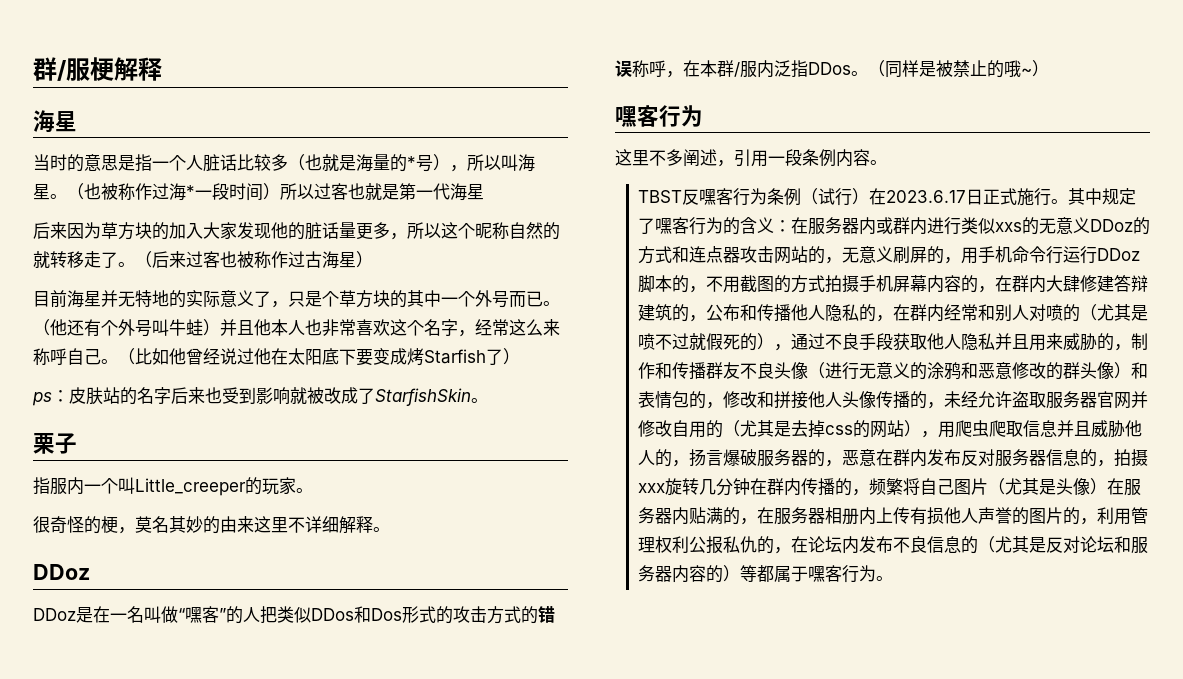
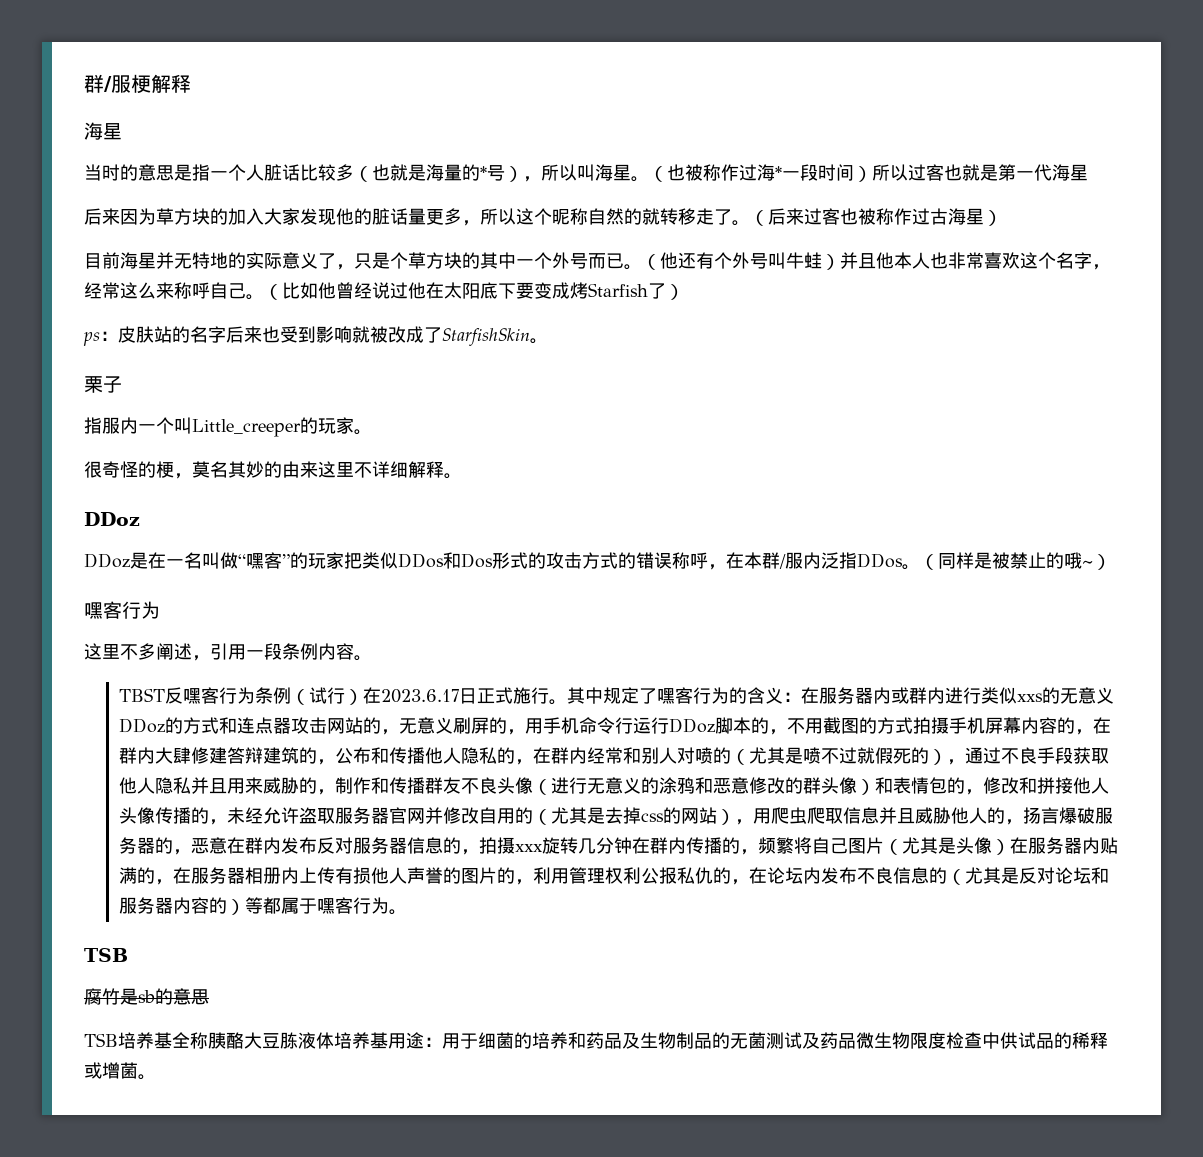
- DDoz是在一名叫做“嘿客”的人把类似DDos和Dos形式的攻击方式的错误称呼，在本群/服内泛指DDos。
+ DDoz是在一名叫做“嘿客”的玩家把类似DDos和Dos形式的攻击方式的错误称呼，在本群/服内泛指DDos。
  在服务器内或群内进行类似xxs的无意义DDoz的方式和连点器攻击网站的，无意义刷屏的，用手机命令行运行DDoz脚本的，不用截图的方式拍摄手机屏幕内容的，在群内大肆修建答辩建筑的，公布和传播他人隐私的，在群内经常和别人对喷的（尤其是喷不过就假死的），通过不良手段获取他人隐私并且用来威胁的，制作和传播群友不良头像（进行无意义的涂鸦和恶意修改的群头像）和表情包的，修改和拼接他人头像传播的，未经允许盗取服务器官网并修改自用的（尤其是去掉css的网站），用爬虫爬取信息并且威胁他人的，扬言爆破服务器的，恶意在群内发布反对服务器信息的，拍摄xxx旋转几分钟在群内传播的，频繁将自己图片（尤其是头像）在服务器内贴满的，在服务器相册内上传有损他人声誉的图片的，利用管理权利公报私仇的，在论坛内发布不良信息的（尤其是反对论坛和服务器内容的）等都属于嘿客行为。
+ TSB
+ 腐竹是sb的意思
+ TSB培养基全称胰酪大豆胨液体培养基用途：用于细菌的培养和药品及生物制品的无菌测试及药品微生物限度检查中供试品的稀释或增菌。

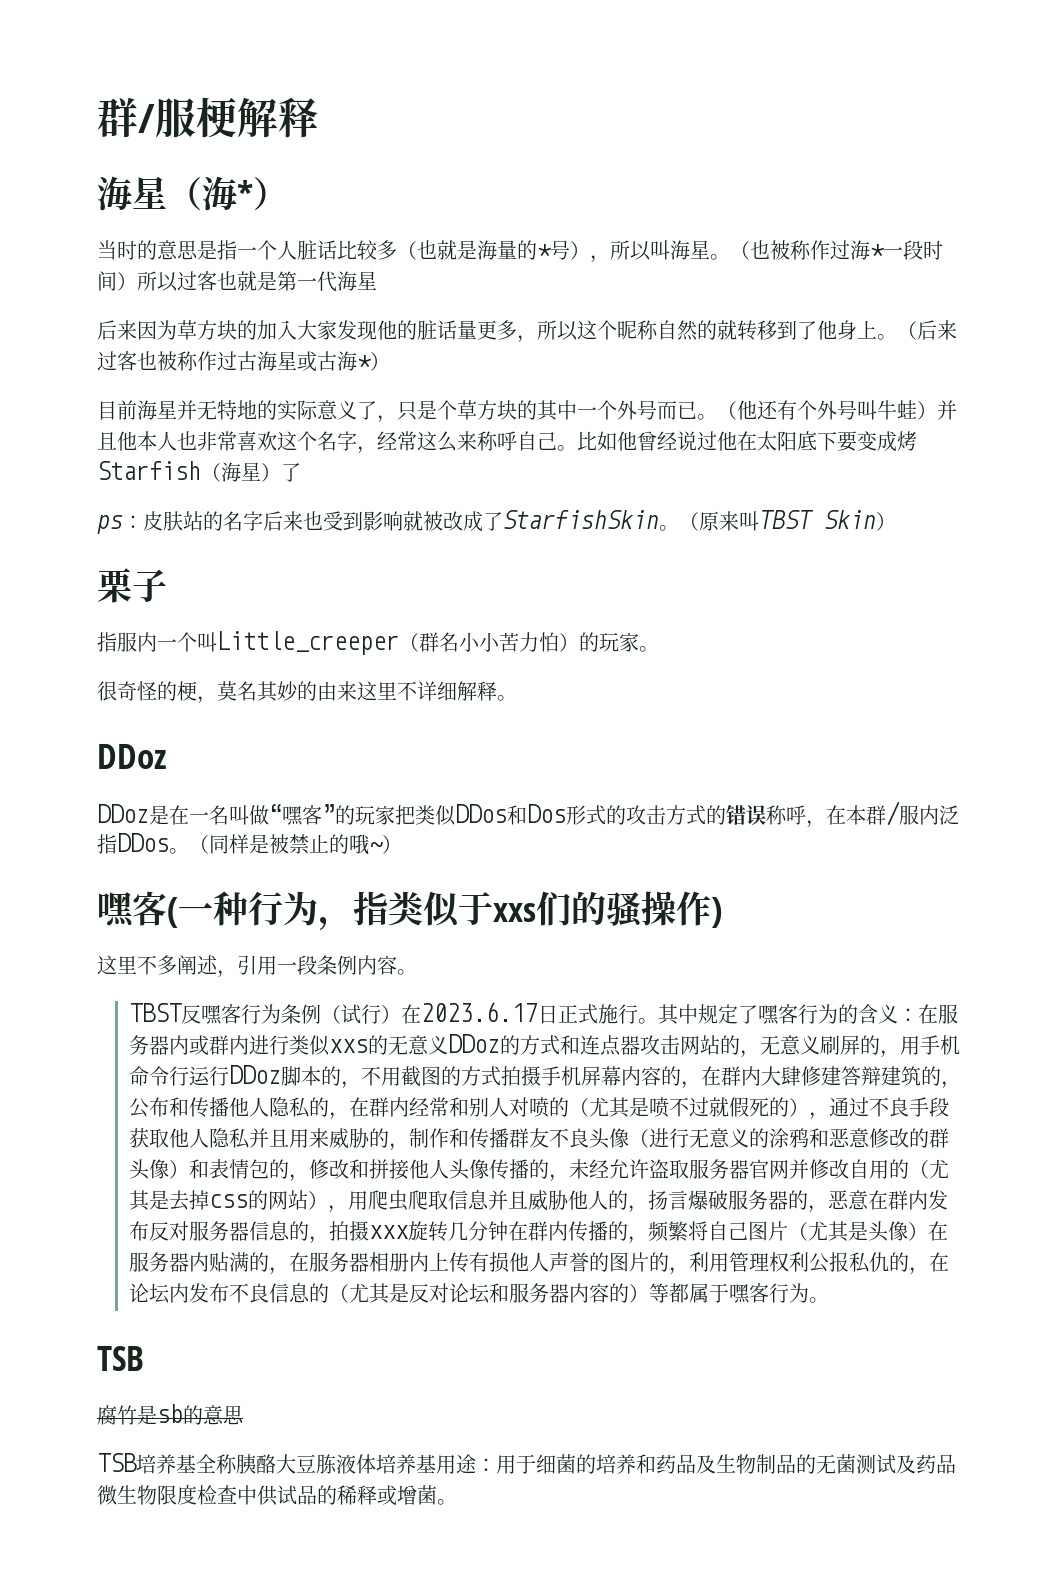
  群/服梗解释
- 海星
+ 海星（海*）
- 后来因为草方块的加入大家发现他的脏话量更多，所以这个昵称自然的就转移走了。
+ 后来因为草方块的加入大家发现他的脏话量更多，所以这个昵称自然的就转移到了他身上。
- （后来过客也被称作过古海星）
+ （后来过客也被称作过古海星或古海*）
- （比如他曾经说过他在太阳底下要变成烤Starfish了）
+ 比如他曾经说过他在太阳底下要变成烤Starfish（海星）了
+ （原来叫TBST Skin）
- 指服内一个叫Little_creeper的玩家。
+ 指服内一个叫Little_creeper（群名小小苦力怕）的玩家。
  （同样是被禁止的哦~）
- 嘿客行为
+ 嘿客(一种行为，指类似于xxs们的骚操作)

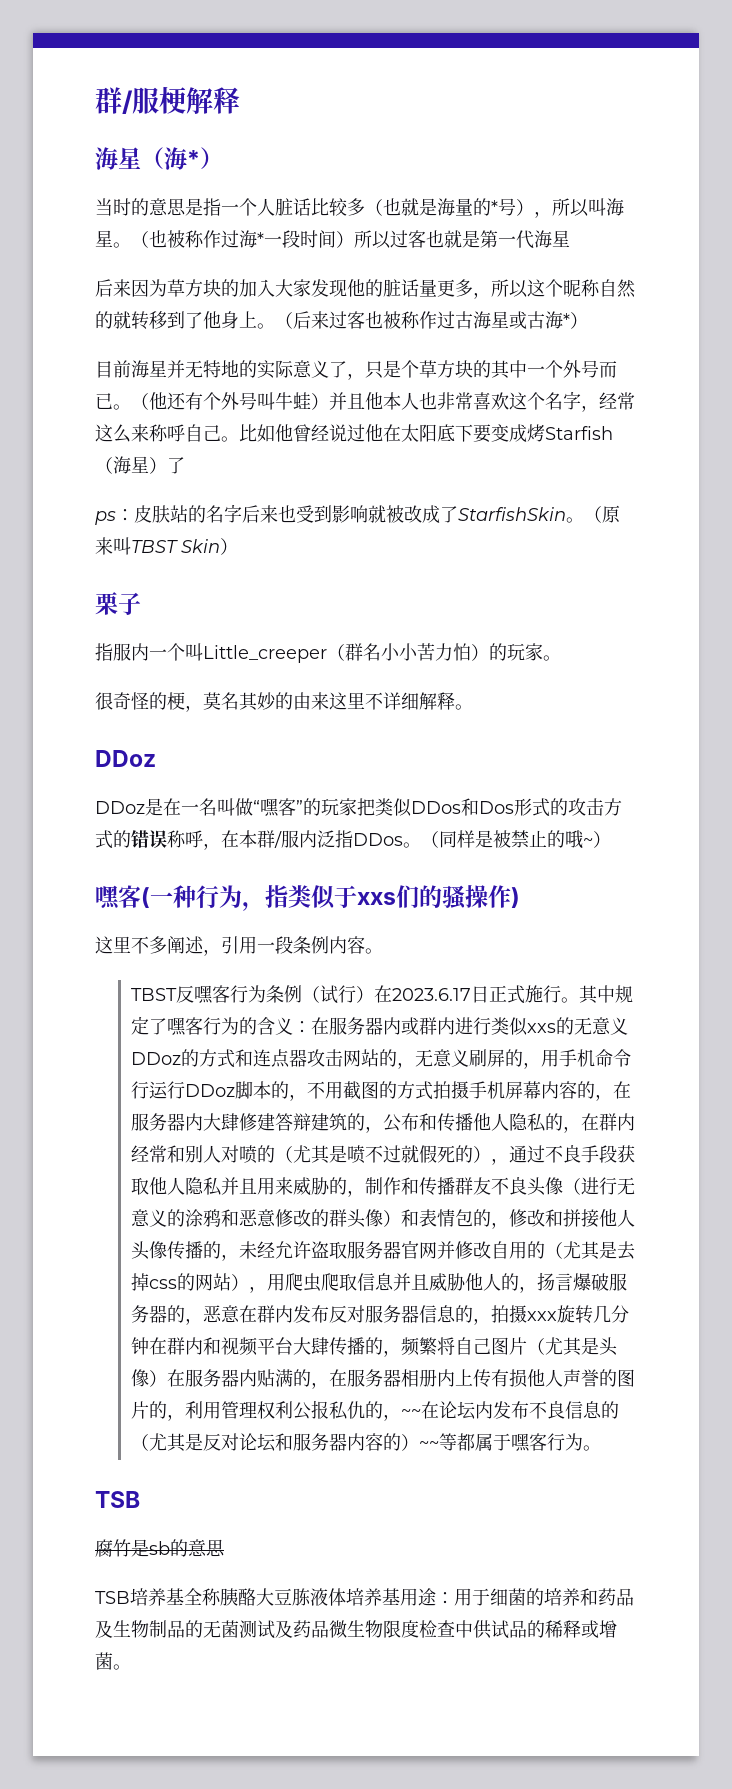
- 在服务器内或群内进行类似xxs的无意义DDoz的方式和连点器攻击网站的，无意义刷屏的，用手机命令行运行DDoz脚本的，不用截图的方式拍摄手机屏幕内容的，在群内大肆修建答辩建筑的，公布和传播他人隐私的，在群内经常和别人对喷的（尤其是喷不过就假死的），通过不良手段获取他人隐私并且用来威胁的，制作和传播群友不良头像（进行无意义的涂鸦和恶意修改的群头像）和表情包的，修改和拼接他人头像传播的，未经允许盗取服务器官网并修改自用的（尤其是去掉css的网站），用爬虫爬取信息并且威胁他人的，扬言爆破服务器的，恶意在群内发布反对服务器信息的，拍摄xxx旋转几分钟在群内传播的，频繁将自己图片（尤其是头像）在服务器内贴满的，在服务器相册内上传有损他人声誉的图片的，利用管理权利公报私仇的，在论坛内发布不良信息的（尤其是反对论坛和服务器内容的）等都属于嘿客行为。
+ 在服务器内或群内进行类似xxs的无意义DDoz的方式和连点器攻击网站的，无意义刷屏的，用手机命令行运行DDoz脚本的，不用截图的方式拍摄手机屏幕内容的，在服务器内大肆修建答辩建筑的，公布和传播他人隐私的，在群内经常和别人对喷的（尤其是喷不过就假死的），通过不良手段获取他人隐私并且用来威胁的，制作和传播群友不良头像（进行无意义的涂鸦和恶意修改的群头像）和表情包的，修改和拼接他人头像传播的，未经允许盗取服务器官网并修改自用的（尤其是去掉css的网站），用爬虫爬取信息并且威胁他人的，扬言爆破服务器的，恶意在群内发布反对服务器信息的，拍摄xxx旋转几分钟在群内和视频平台大肆传播的，频繁将自己图片（尤其是头像）在服务器内贴满的，在服务器相册内上传有损他人声誉的图片的，利用管理权利公报私仇的，~~在论坛内发布不良信息的（尤其是反对论坛和服务器内容的）~~等都属于嘿客行为。

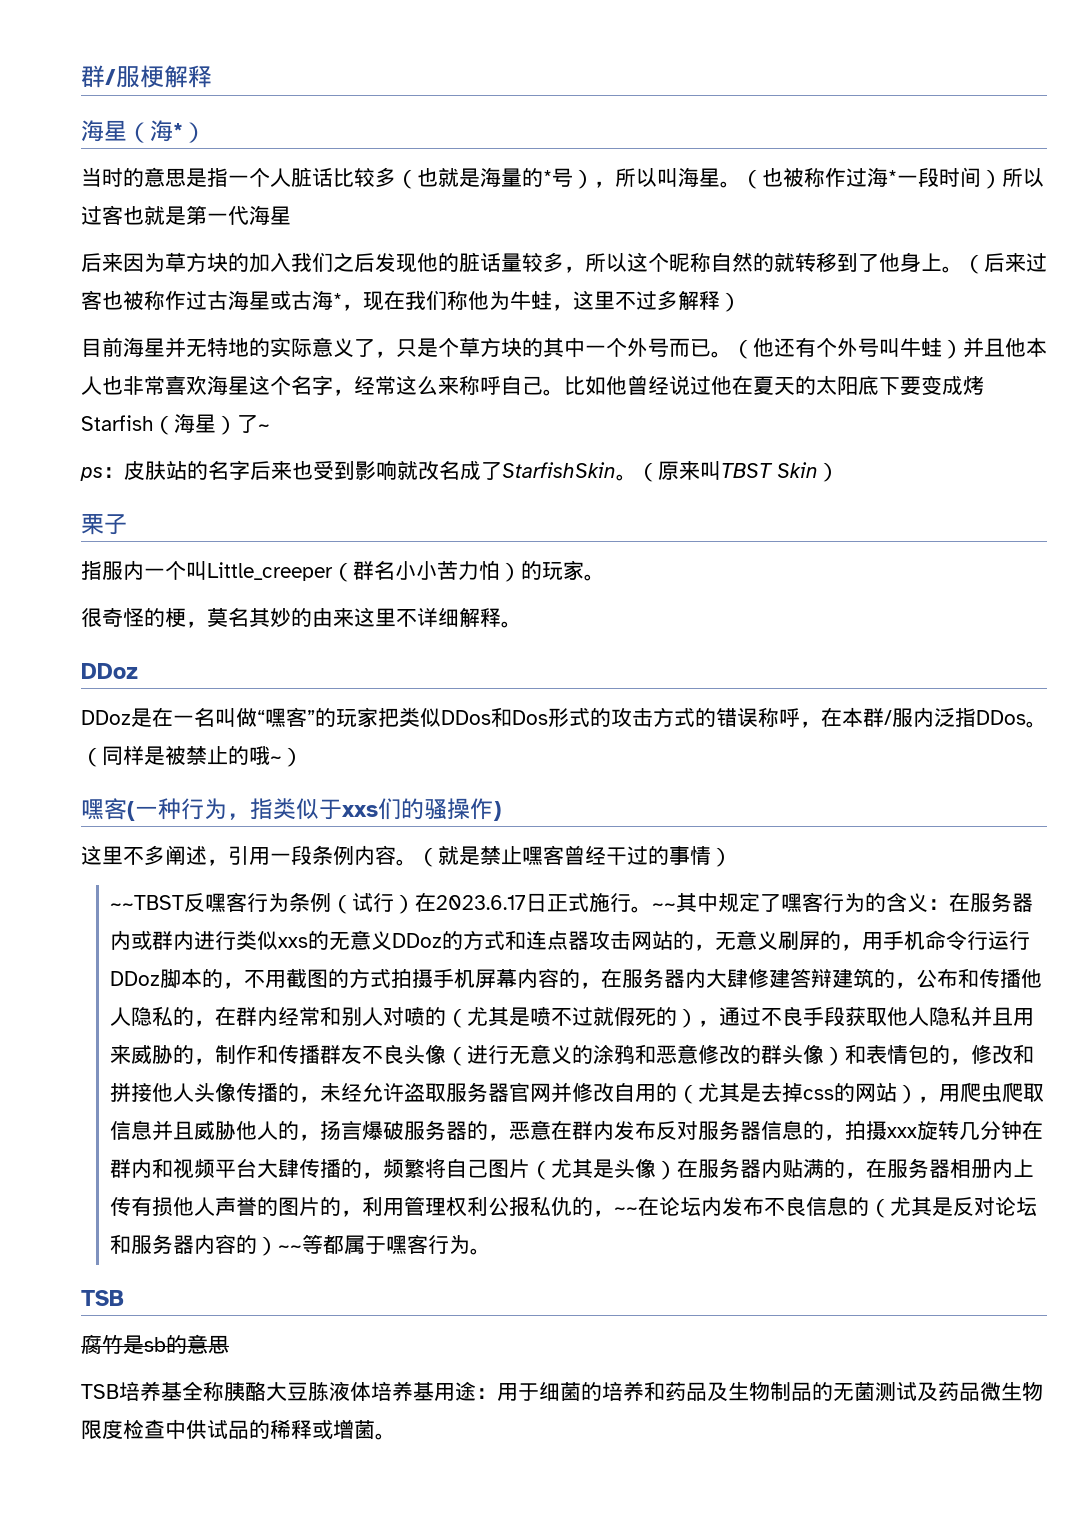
- 后来因为草方块的加入大家发现他的脏话量更多，所以这个昵称自然的就转移到了他身上。
+ 后来因为草方块的加入我们之后发现他的脏话量较多，所以这个昵称自然的就转移到了他身上。
- （后来过客也被称作过古海星或古海*）
+ （后来过客也被称作过古海星或古海*，现在我们称他为牛蛙，这里不过多解释）
- （他还有个外号叫牛蛙）并且他本人也非常喜欢这个名字，经常这么来称呼自己。
+ （他还有个外号叫牛蛙）并且他本人也非常喜欢海星这个名字，经常这么来称呼自己。
- 比如他曾经说过他在太阳底下要变成烤Starfish（海星）了
+ 比如他曾经说过他在夏天的太阳底下要变成烤Starfish（海星）了~
- ps：皮肤站的名字后来也受到影响就被改成了StarfishSkin。
+ ps：皮肤站的名字后来也受到影响就改名成了StarfishSkin。
- 这里不多阐述，引用一段条例内容。
- TBST反嘿客行为条例（试行）在2023.6.17日正式施行。
+ 这里不多阐述，引用一段条例内容。（就是禁止嘿客曾经干过的事情）
+ ~~TBST反嘿客行为条例（试行）在2023.6.17日正式施行。
- 其中规定了嘿客行为的含义：
+ ~~其中规定了嘿客行为的含义：

